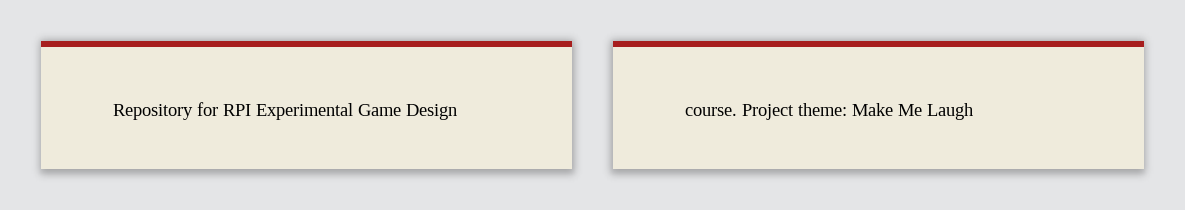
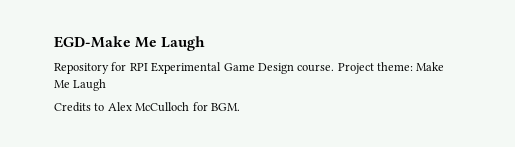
+ EGD-Make Me Laugh
+ Credits to Alex McCulloch for BGM.

